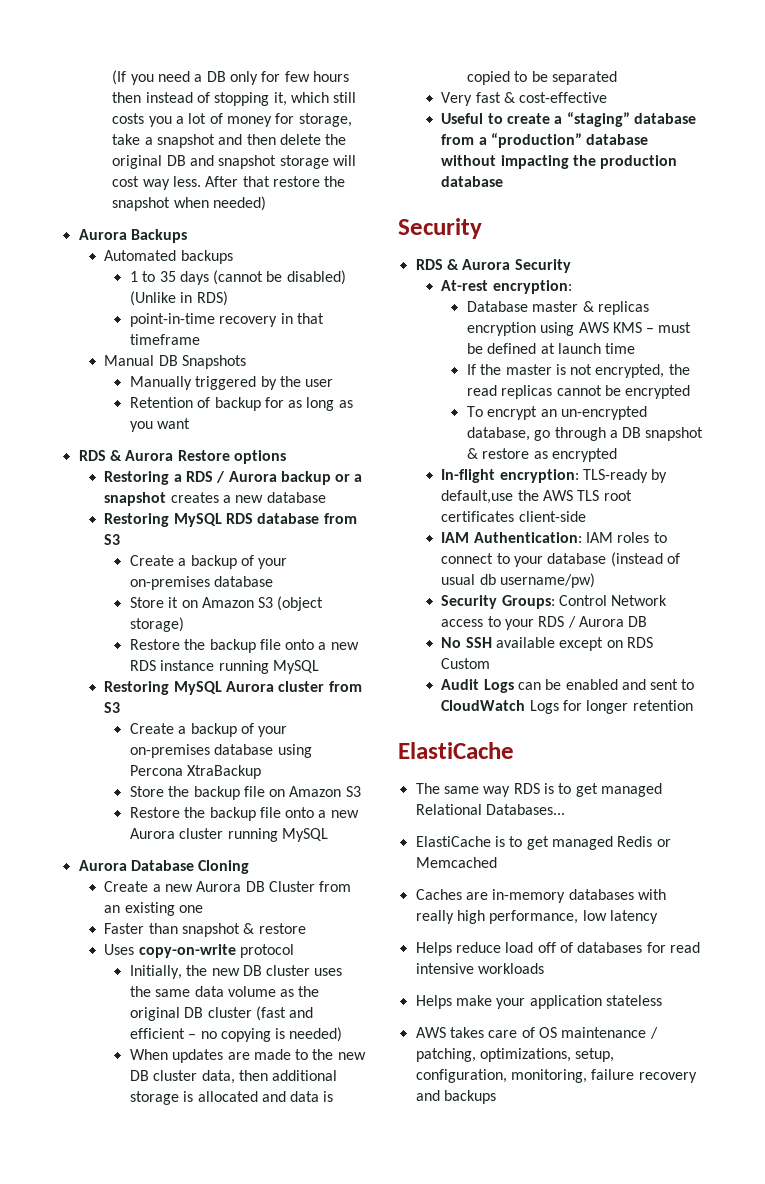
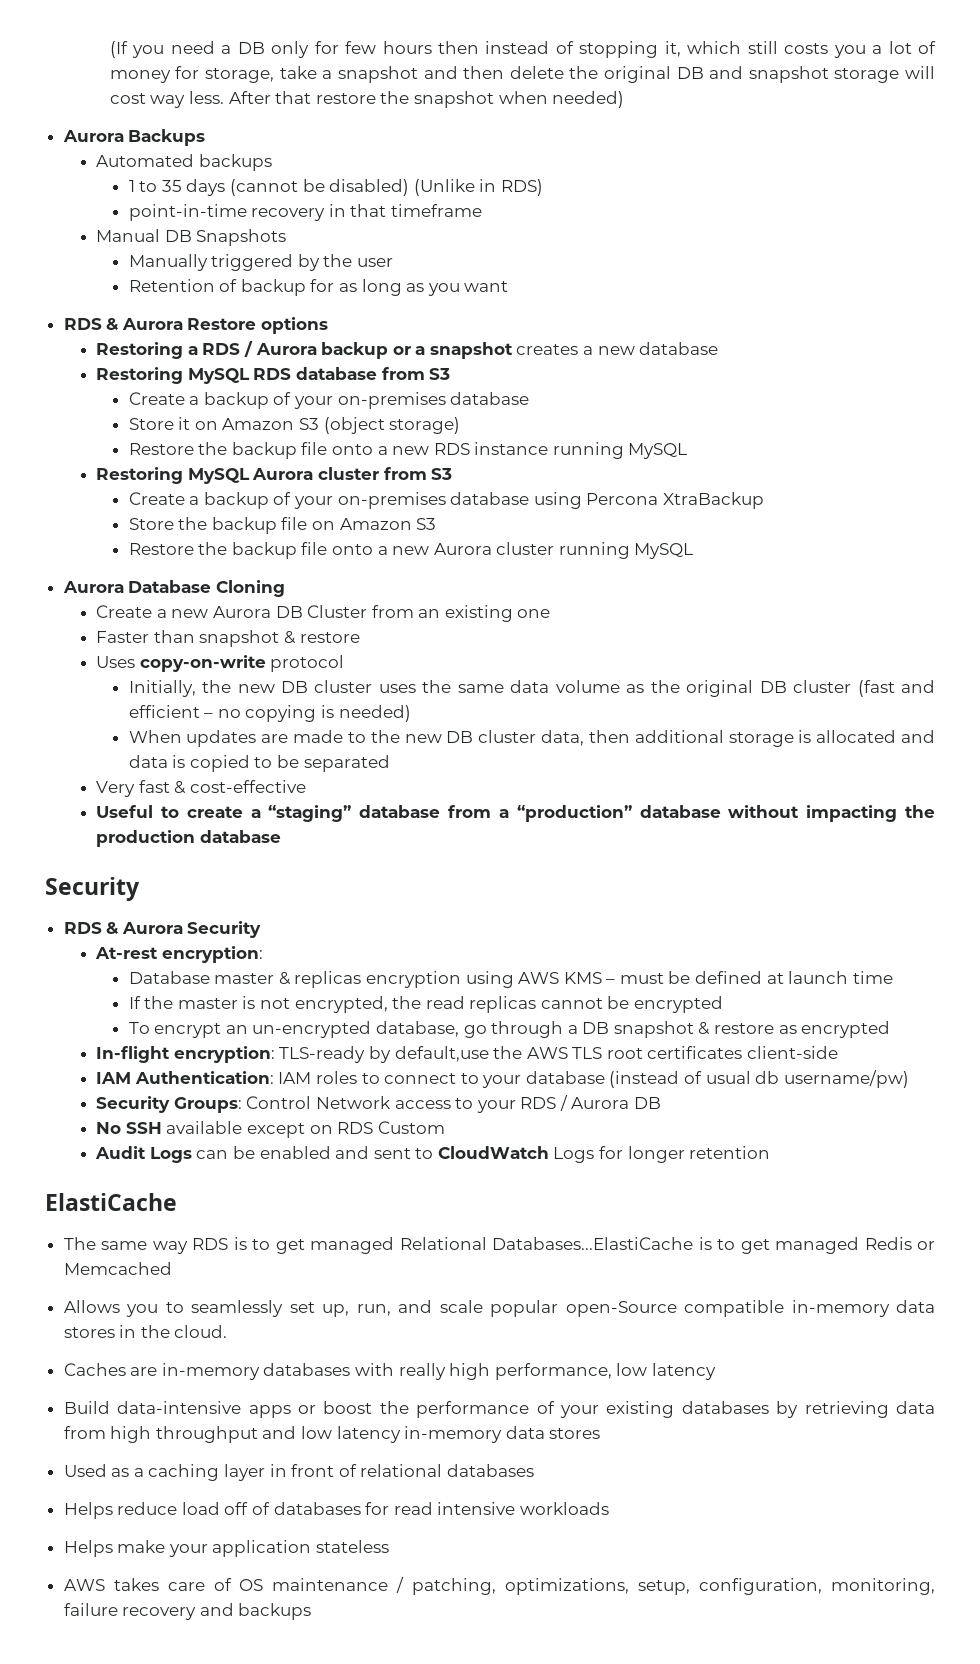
- The same way RDS is to get managed Relational Databases...
- ElastiCache is to get managed Redis or Memcached
+ The same way RDS is to get managed Relational Databases...ElastiCache is to get managed Redis or Memcached
+ Allows you to seamlessly set up, run, and scale popular open-Source compatible in-memory data stores in the cloud.
+ Build data-intensive apps or boost the performance of your existing databases by retrieving data from high throughput and low latency in-memory data stores
+ Used as a caching layer in front of relational databases

